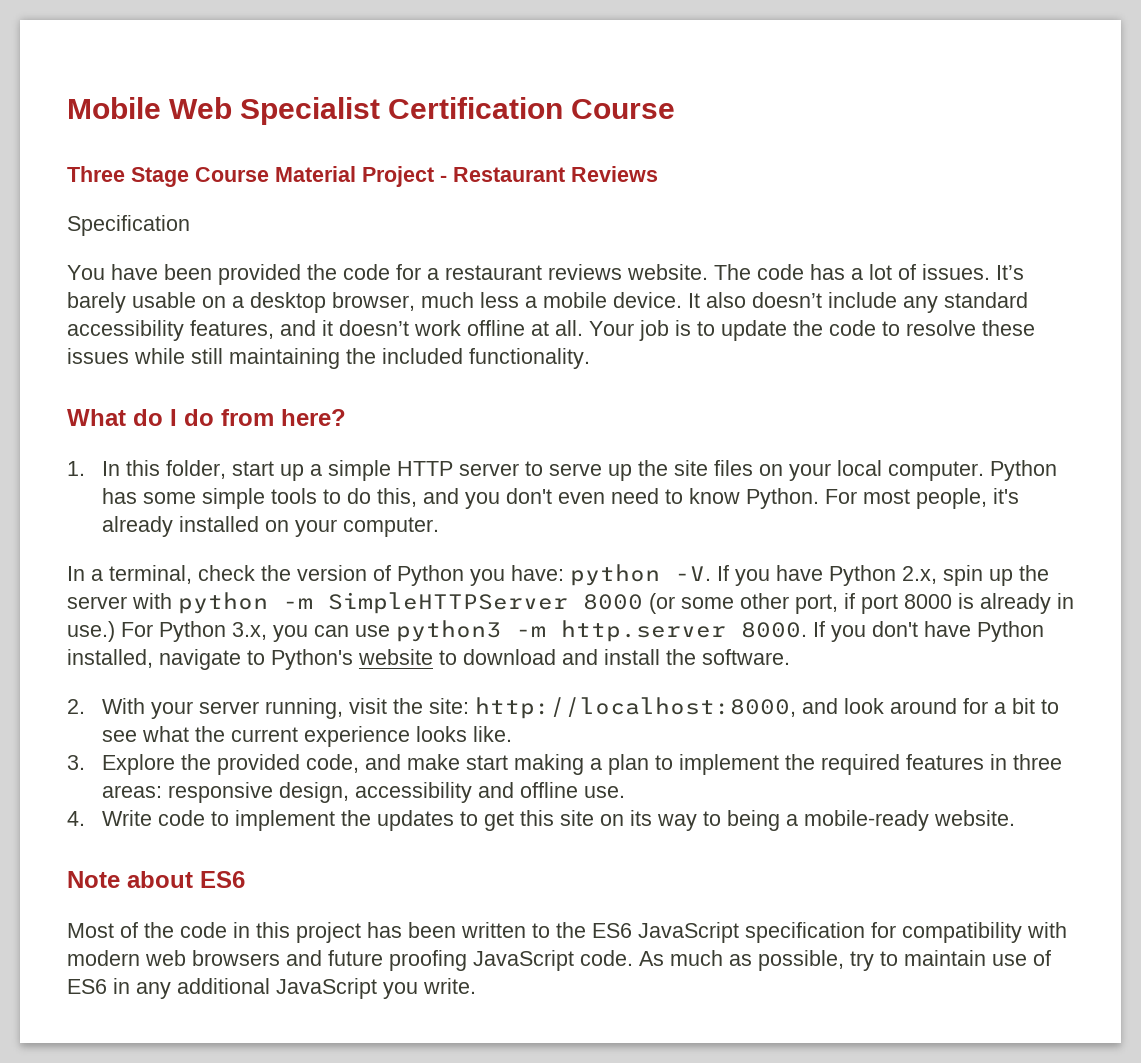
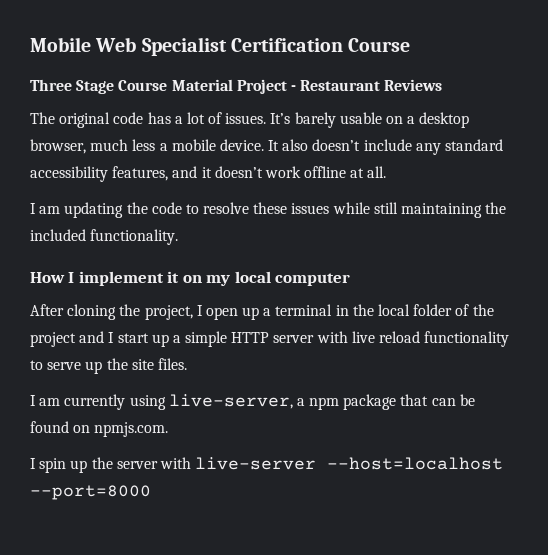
- Specification
- You have been provided the code for a restaurant reviews website. The code has a lot of issues.
+ The original code has a lot of issues.
- It also doesn’t include any standard accessibility features, and it doesn’t work offline at all. Your job is to update the code to resolve these issues while still maintaining the included functionality.
+ It also doesn’t include any standard accessibility features, and it doesn’t work offline at all.
+ I am updating the code to resolve these issues while still maintaining the included functionality.
- What do I do from here?
- 1. In this folder, start up a simple HTTP server to serve up the site files on your local computer. Python has some simple tools to do this, and you don't even need to know Python. For most people, it's already installed on your computer.
- In a terminal, check the version of Python you have: python -V. If you have Python 2.x, spin up the server with python -m SimpleHTTPServer 8000 (or some other port, if port 8000 is already in use.) For Python 3.x, you can use python3 -m http.server 8000. If you don't have Python installed, navigate to Python's website to download and install the software.
- 2. With your server running, visit the site: http://localhost:8000, and look around for a bit to see what the current experience looks like.
- 3. Explore the provided code, and make start making a plan to implement the required features in three areas: responsive design, accessibility and offline use.
- 4. Write code to implement the updates to get this site on its way to being a mobile-ready website.
- Note about ES6
- Most of the code in this project has been written to the ES6 JavaScript specification for compatibility with modern web browsers and future proofing JavaScript code. As much as possible, try to maintain use of ES6 in any additional JavaScript you write.
+ How I implement it on my local computer
+ After cloning the project, I open up a terminal in the local folder of the project and I start up a simple HTTP server with live reload functionality to serve up the site files.
+ I am currently using live-server, a npm package that can be found on npmjs.com.
+ I spin up the server with live-server --host=localhost --port=8000

